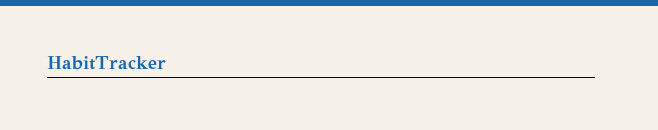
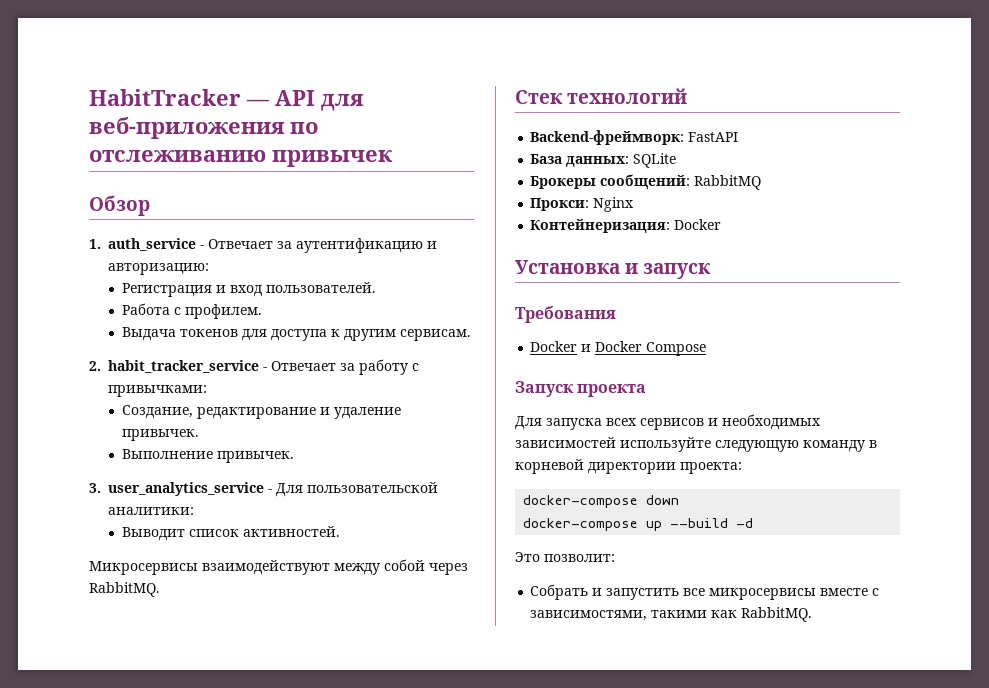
- HabitTracker
+ HabitTracker — API для веб-приложения по отслеживанию привычек
+ Обзор
+ 1. auth_service - Отвечает за аутентификацию и авторизацию:
+ Регистрация и вход пользователей.
+ Работа с профилем.
+ Выдача токенов для доступа к другим сервисам.
+ 2. habit_tracker_service - Отвечает за работу с привычками:
+ Создание, редактирование и удаление привычек.
+ Выполнение привычек.
+ 3. user_analytics_service - Для пользовательской аналитики:
+ Выводит список активностей.
+ Микросервисы взаимодействуют между собой через RabbitMQ.
+ Стек технологий
+ Backend-фреймворк: FastAPI
+ База данных: SQLite
+ Брокеры сообщений: RabbitMQ
+ Прокси: Nginx
+ Контейнеризация: Docker
+ Установка и запуск
+ Требования
+ Docker и Docker Compose
+ Запуск проекта
+ Для запуска всех сервисов и необходимых зависимостей используйте следующую команду в корневой директории проекта:
+ docker-compose down
+ docker-compose up --build -d
+ Это позволит:
+ Собрать и запустить все микросервисы вместе с зависимостями, такими как RabbitMQ.

